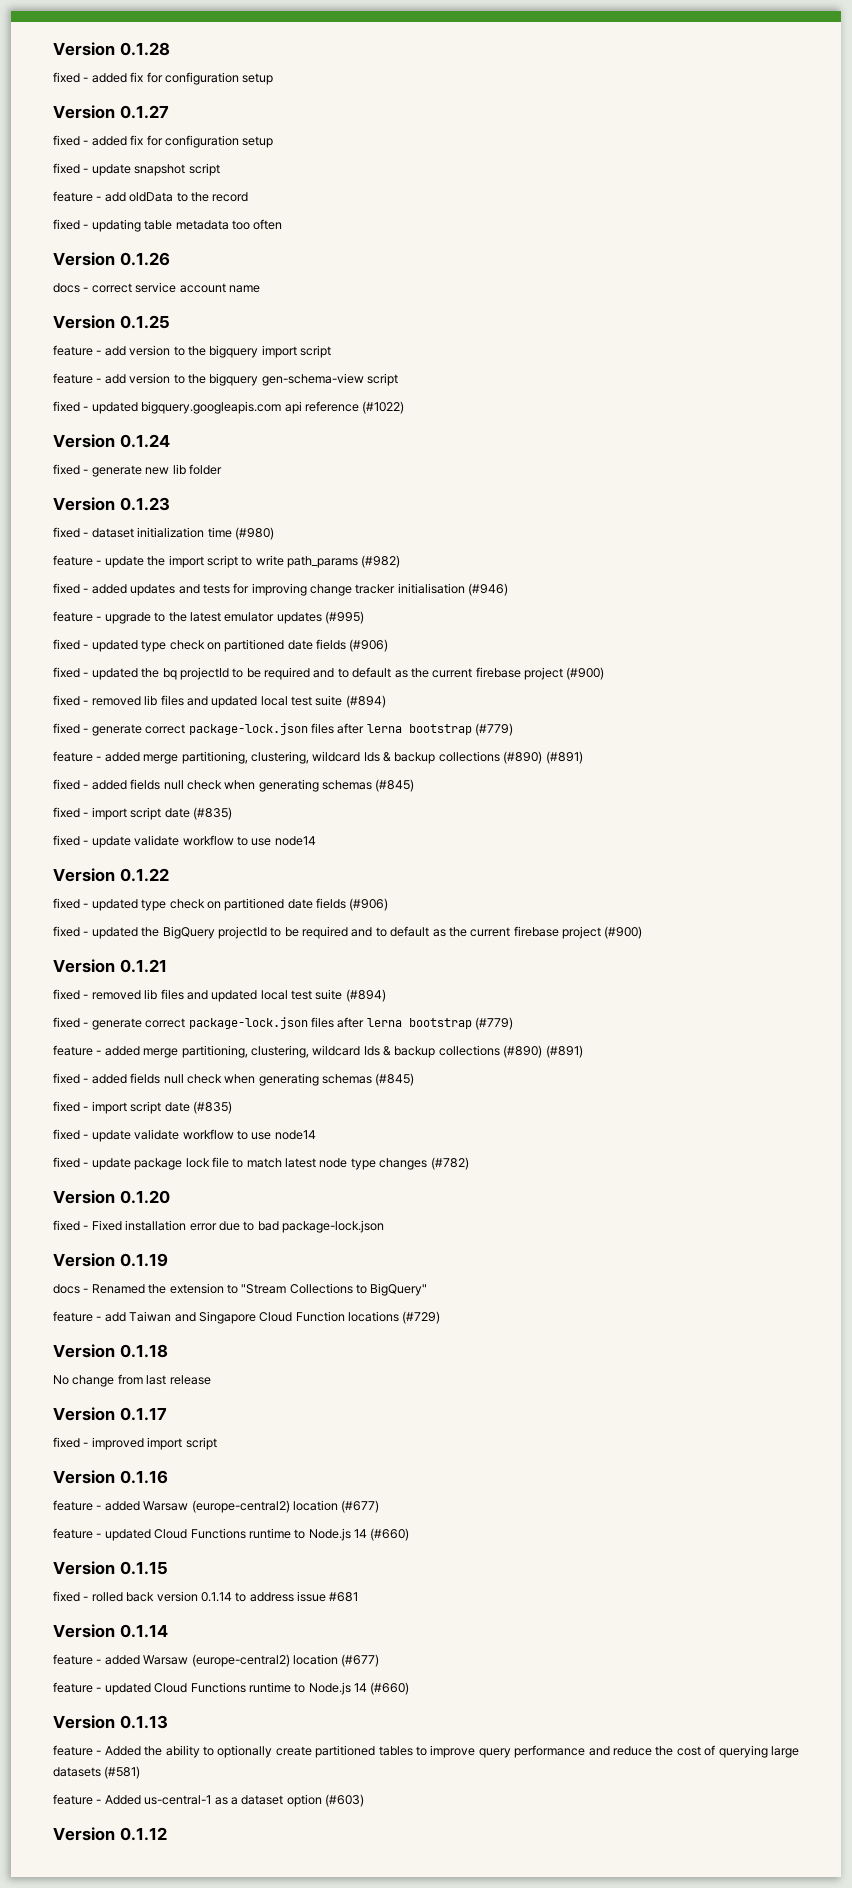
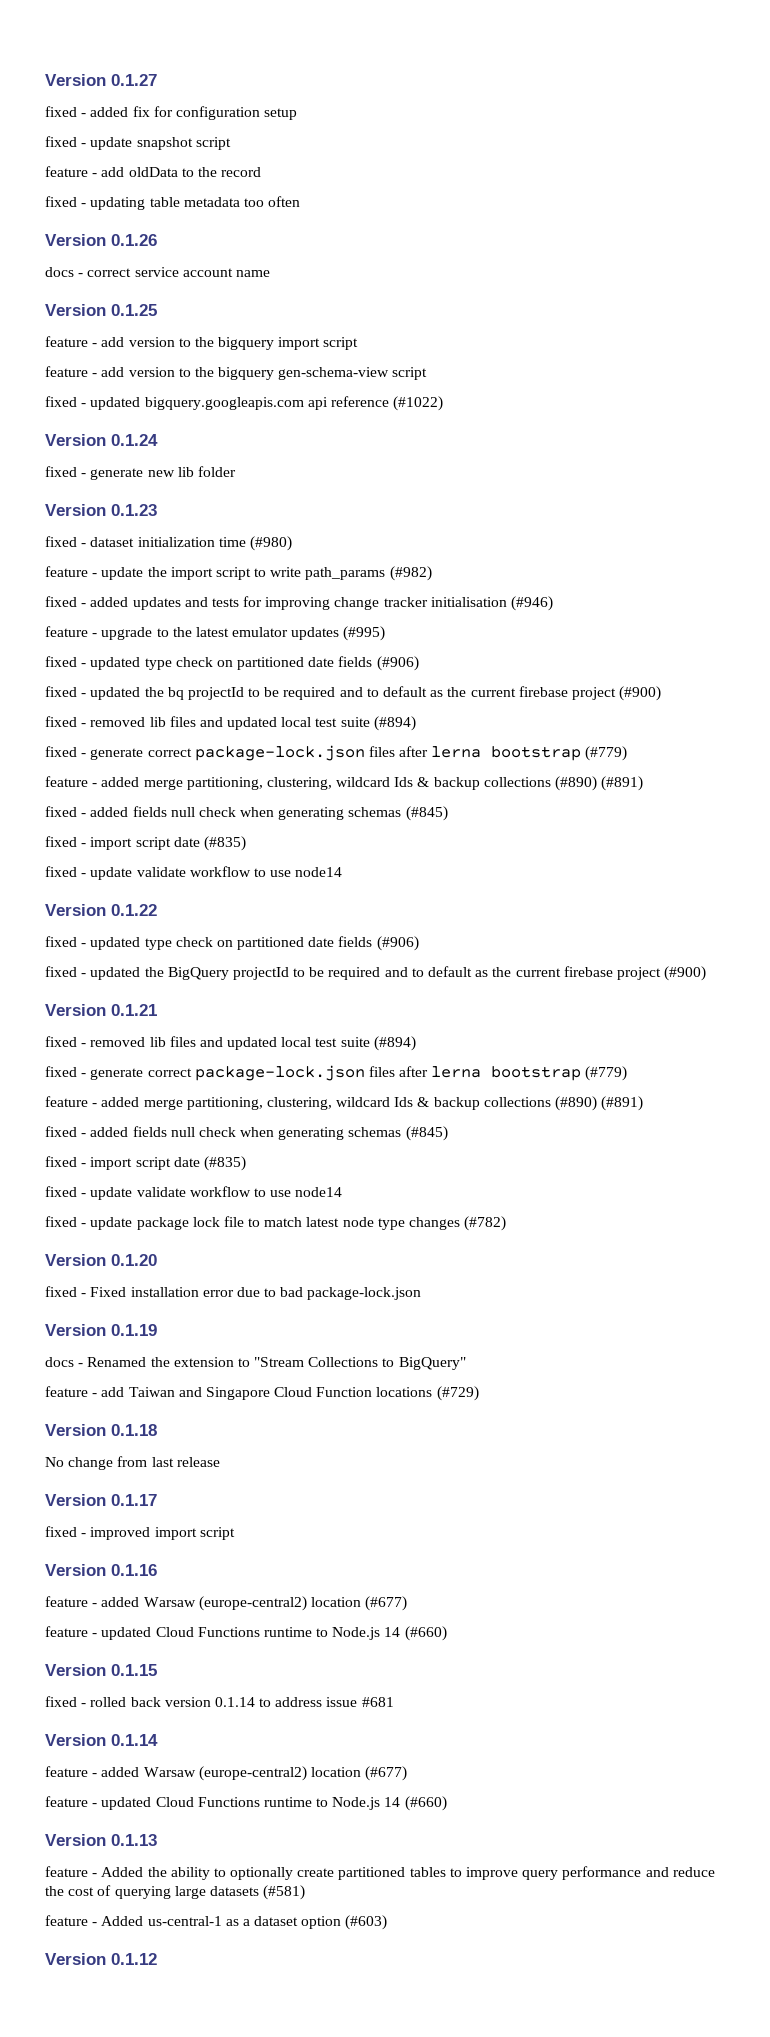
- Version 0.1.28
- fixed - added fix for configuration setup

